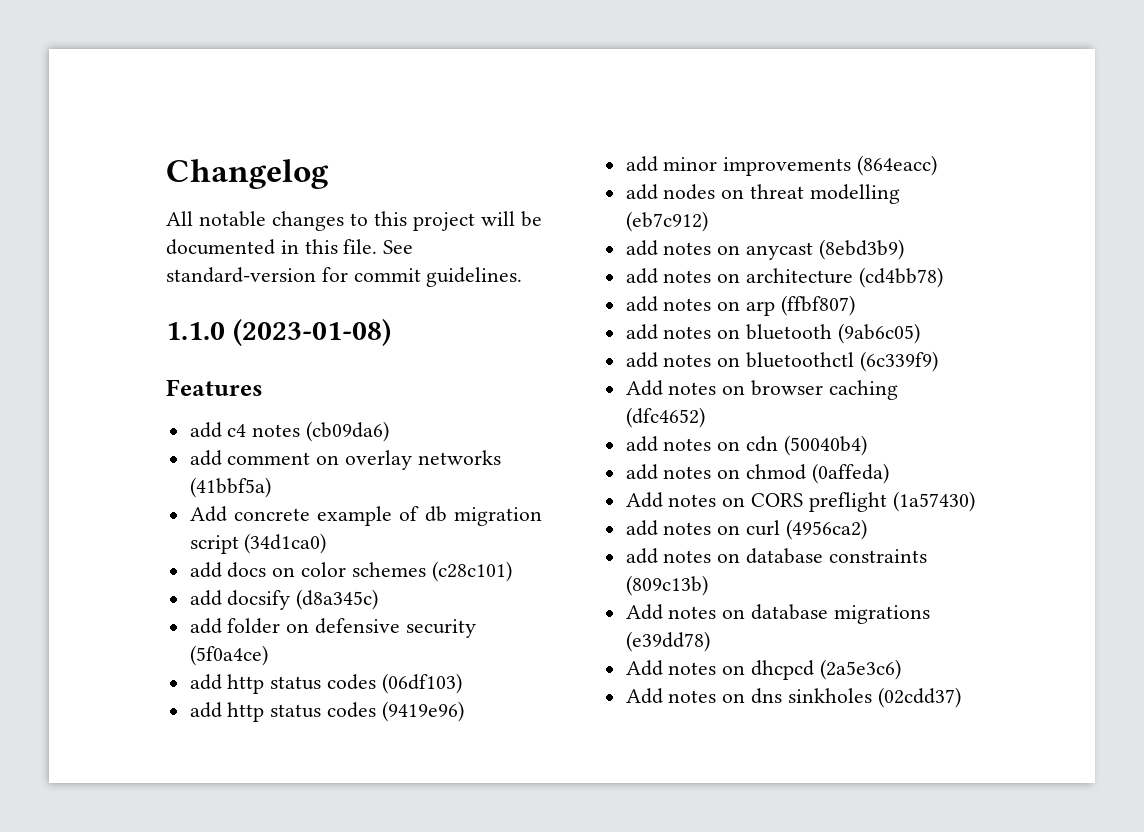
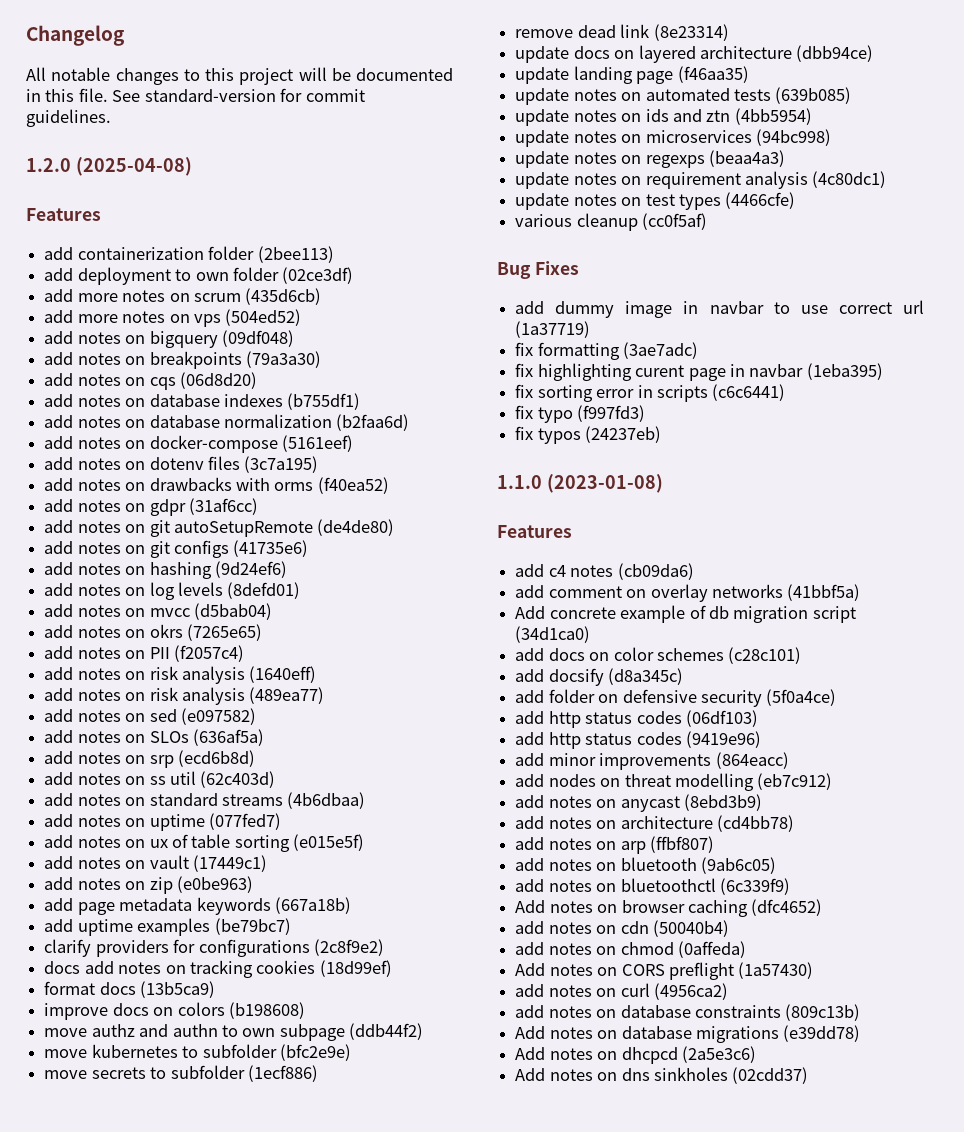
+ 1.2.0 (2025-04-08)
+ Features
+ add containerization folder (2bee113)
+ add deployment to own folder (02ce3df)
+ add more notes on scrum (435d6cb)
+ add more notes on vps (504ed52)
+ add notes on bigquery (09df048)
+ add notes on breakpoints (79a3a30)
+ add notes on cqs (06d8d20)
+ add notes on database indexes (b755df1)
+ add notes on database normalization (b2faa6d)
+ add notes on docker-compose (5161eef)
+ add notes on dotenv files (3c7a195)
+ add notes on drawbacks with orms (f40ea52)
+ add notes on gdpr (31af6cc)
+ add notes on git autoSetupRemote (de4de80)
+ add notes on git configs (41735e6)
+ add notes on hashing (9d24ef6)
+ add notes on log levels (8defd01)
+ add notes on mvcc (d5bab04)
+ add notes on okrs (7265e65)
+ add notes on PII (f2057c4)
+ add notes on risk analysis (1640eff)
+ add notes on risk analysis (489ea77)
+ add notes on sed (e097582)
+ add notes on SLOs (636af5a)
+ add notes on srp (ecd6b8d)
+ add notes on ss util (62c403d)
+ add notes on standard streams (4b6dbaa)
+ add notes on uptime (077fed7)
+ add notes on ux of table sorting (e015e5f)
+ add notes on vault (17449c1)
+ add notes on zip (e0be963)
+ add page metadata keywords (667a18b)
+ add uptime examples (be79bc7)
+ clarify providers for configurations (2c8f9e2)
+ docs add notes on tracking cookies (18d99ef)
+ format docs (13b5ca9)
+ improve docs on colors (b198608)
+ move authz and authn to own subpage (ddb44f2)
+ move kubernetes to subfolder (bfc2e9e)
+ move secrets to subfolder (1ecf886)
+ remove dead link (8e23314)
+ update docs on layered architecture (dbb94ce)
+ update landing page (f46aa35)
+ update notes on automated tests (639b085)
+ update notes on ids and ztn (4bb5954)
+ update notes on microservices (94bc998)
+ update notes on regexps (beaa4a3)
+ update notes on requirement analysis (4c80dc1)
+ update notes on test types (4466cfe)
+ various cleanup (cc0f5af)
+ Bug Fixes
+ add dummy image in navbar to use correct url (1a37719)
+ fix formatting (3ae7adc)
+ fix highlighting curent page in navbar (1eba395)
+ fix sorting error in scripts (c6c6441)
+ fix typo (f997fd3)
+ fix typos (24237eb)

